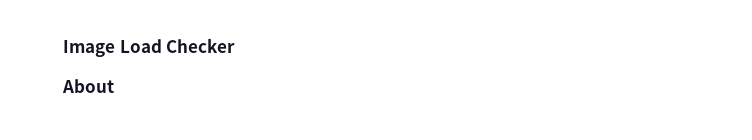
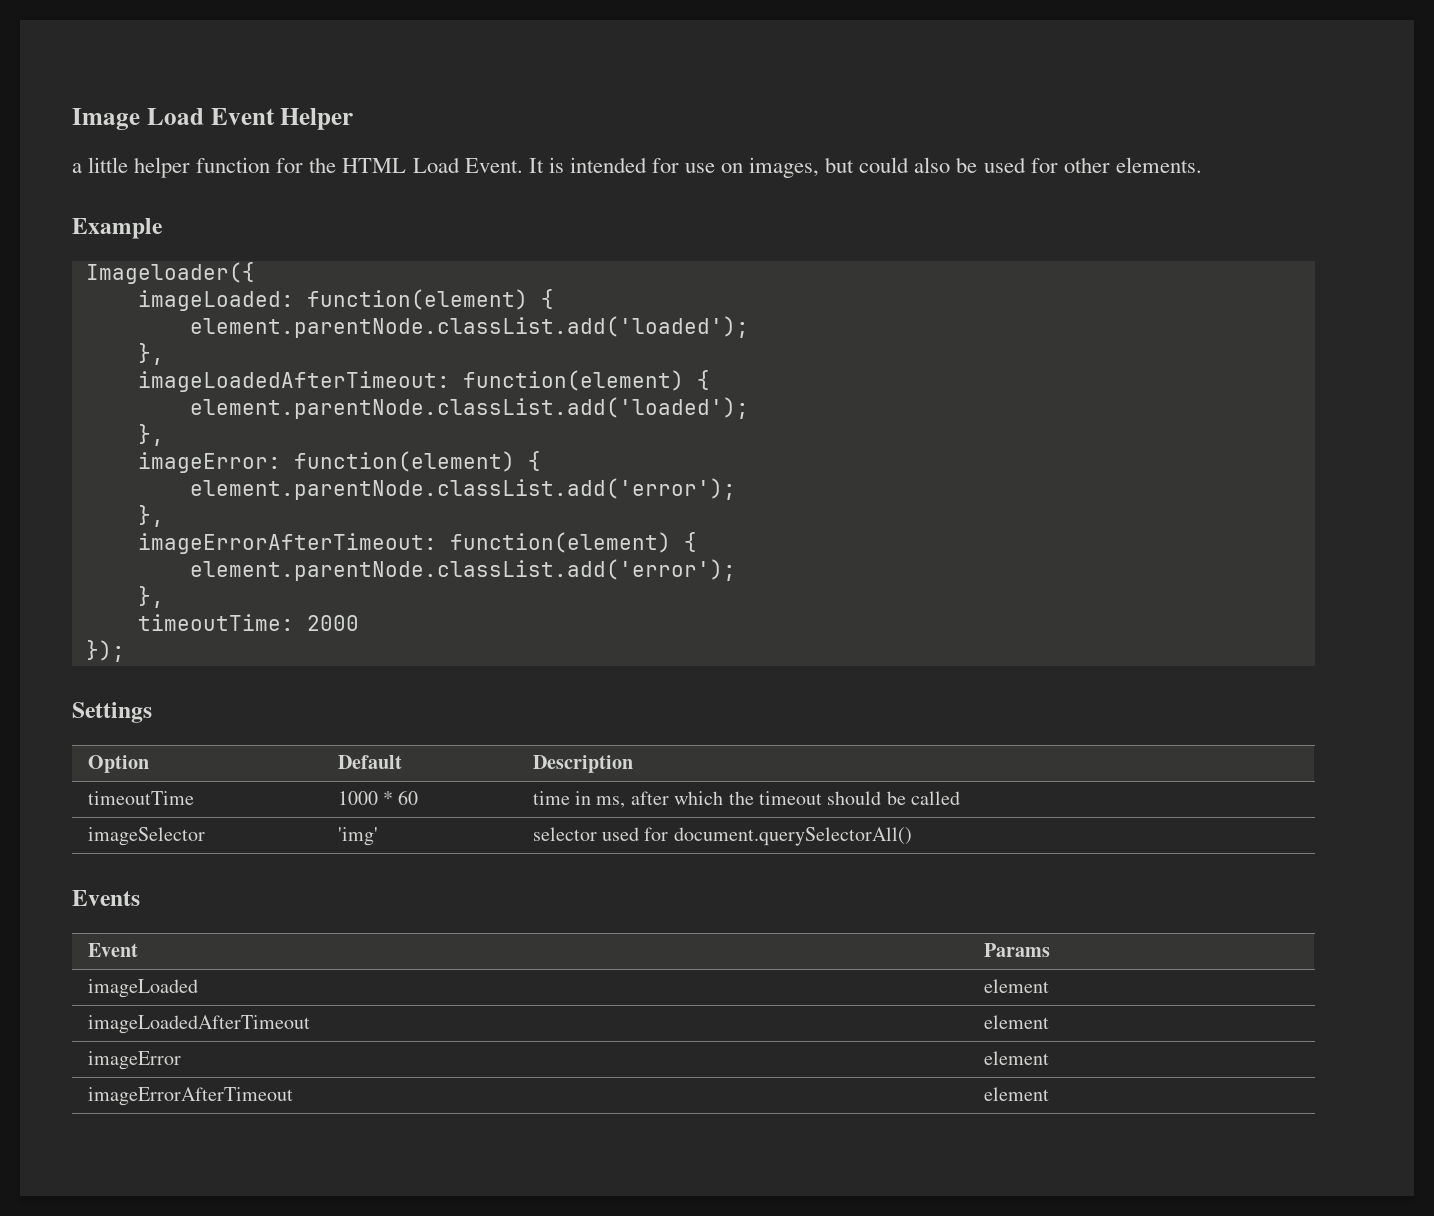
- Image Load Checker
- About
+ Image Load Event Helper
+ a little helper function for the HTML Load Event. It is intended for use on images, but could also be used for other elements.
+ Example
+ Imageloader({
+ imageLoaded: function(element) {
+ element.parentNode.classList.add('loaded');
+ },
+ imageLoadedAfterTimeout: function(element) {
+ element.parentNode.classList.add('loaded');
+ },
+ imageError: function(element) {
+ element.parentNode.classList.add('error');
+ },
+ imageErrorAfterTimeout: function(element) {
+ element.parentNode.classList.add('error');
+ },
+ timeoutTime: 2000
+ });
+ Settings
+ Option | Default | Description
+ timeoutTime | 1000 * 60 | time in ms, after which the timeout should be called
+ imageSelector | 'img' | selector used for document.querySelectorAll()
+ Events
+ Event | Params
+ imageLoaded | element
+ imageLoadedAfterTimeout | element
+ imageError | element
+ imageErrorAfterTimeout | element

